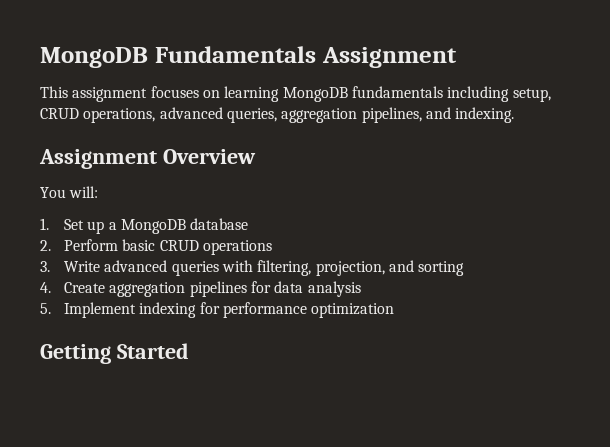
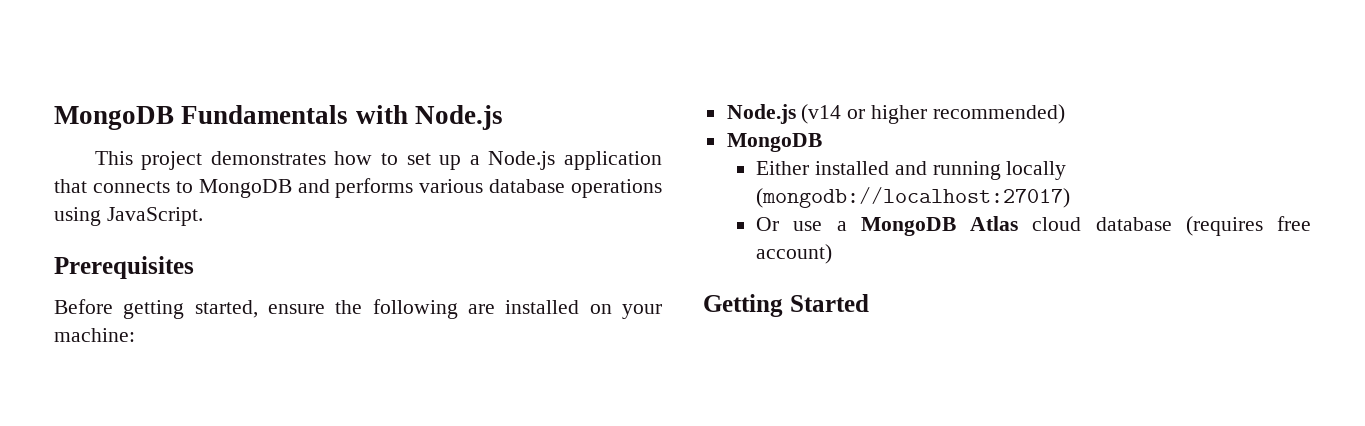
- MongoDB Fundamentals Assignment
+ MongoDB Fundamentals with Node.js
- This assignment focuses on learning MongoDB fundamentals including setup, CRUD operations, advanced queries, aggregation pipelines, and indexing.
- Assignment Overview
- You will:
- 1. Set up a MongoDB database
- 2. Perform basic CRUD operations
- 3. Write advanced queries with filtering, projection, and sorting
- 4. Create aggregation pipelines for data analysis
- 5. Implement indexing for performance optimization
+ This project demonstrates how to set up a Node.js application that connects to MongoDB and performs various database operations using JavaScript.
+ Prerequisites
+ Before getting started, ensure the following are installed on your machine:
+ Node.js (v14 or higher recommended)
+ MongoDB
+ Either installed and running locally (mongodb://localhost:27017)
+ Or use a MongoDB Atlas cloud database (requires free account)

